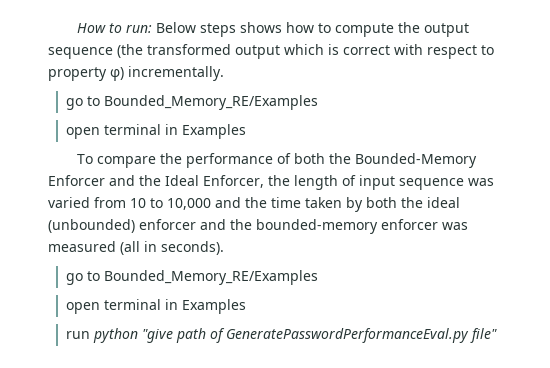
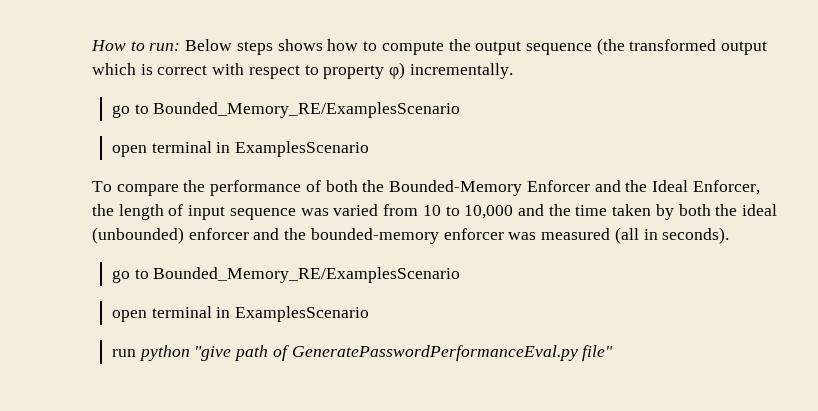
  How to run: Below steps shows how to compute the output sequence (the transformed output which is correct with respect to property φ) incrementally.
- go to Bounded_Memory_RE/Examples
- open terminal in Examples
+ go to Bounded_Memory_RE/ExamplesScenario
+ open terminal in ExamplesScenario
  To compare the performance of both the Bounded-Memory Enforcer and the Ideal Enforcer, the length of input sequence was varied from 10 to 10,000 and the time taken by both the ideal (unbounded) enforcer and the bounded-memory enforcer was measured (all in seconds).
- go to Bounded_Memory_RE/Examples
- open terminal in Examples
+ go to Bounded_Memory_RE/ExamplesScenario
+ open terminal in ExamplesScenario

